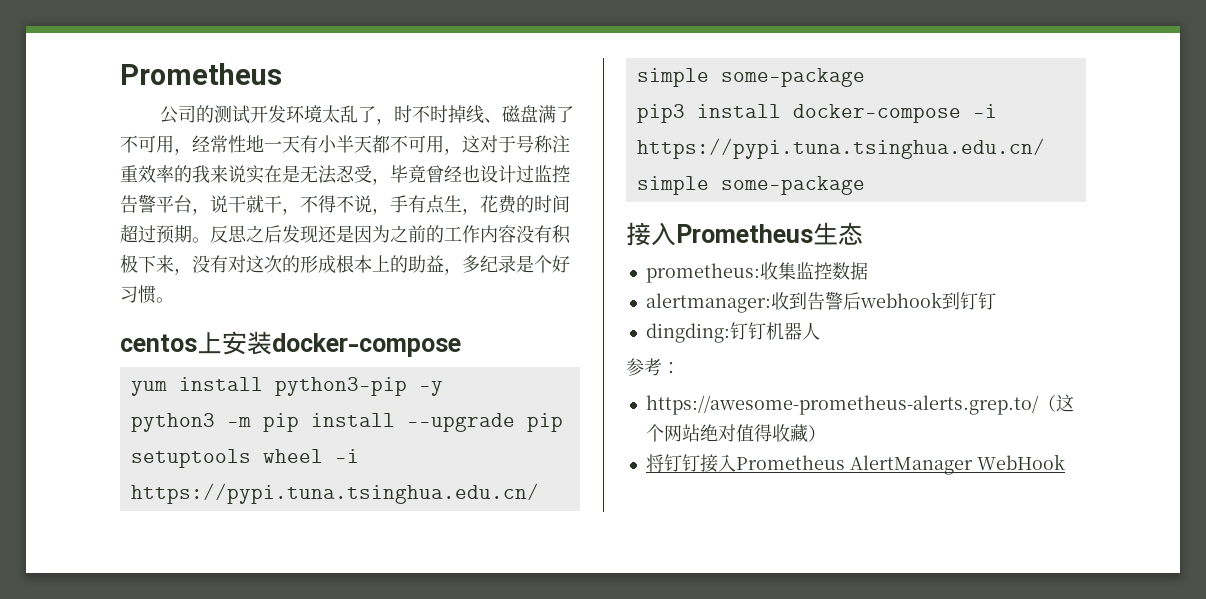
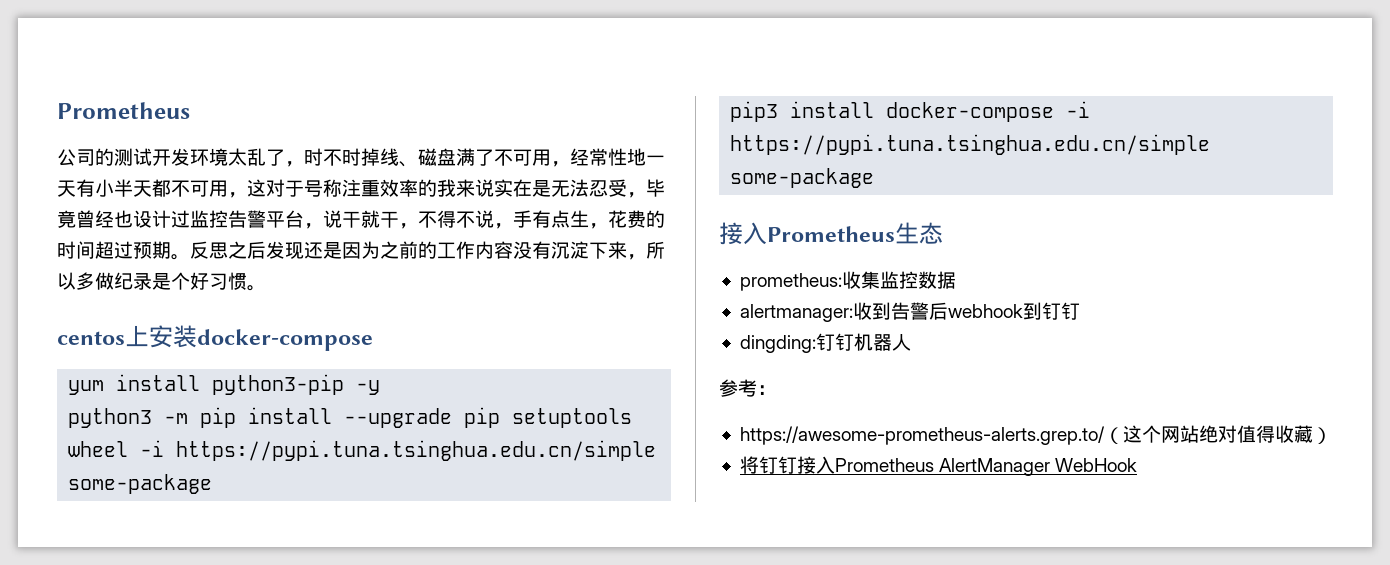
- 反思之后发现还是因为之前的工作内容没有积极下来，没有对这次的形成根本上的助益，多纪录是个好习惯。
+ 反思之后发现还是因为之前的工作内容没有沉淀下来，所以多做纪录是个好习惯。

